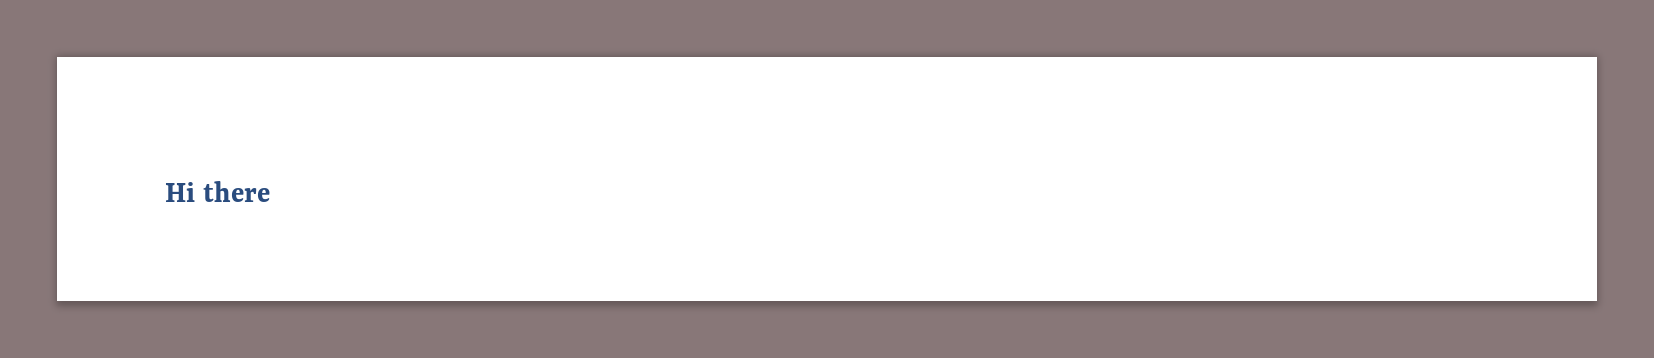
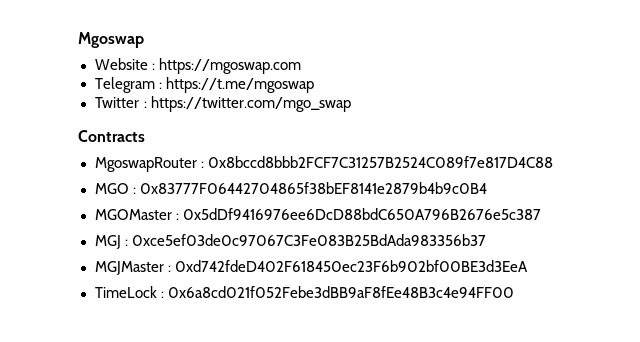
- Hi there
+ Mgoswap
+ Website : https://mgoswap.com
+ Telegram : https://t.me/mgoswap
+ Twitter : https://twitter.com/mgo_swap
+ Contracts
+ MgoswapRouter : 0x8bccd8bbb2FCF7C31257B2524C089f7e817D4C88
+ MGO : 0x83777F06442704865f38bEF8141e2879b4b9c0B4
+ MGOMaster : 0x5dDf9416976ee6DcD88bdC650A796B2676e5c387
+ MGJ : 0xce5ef03de0c97067C3Fe083B25BdAda983356b37
+ MGJMaster : 0xd742fdeD402F618450ec23F6b902bf00BE3d3EeA
+ TimeLock : 0x6a8cd021f052Febe3dBB9aF8fEe48B3c4e94FF00

